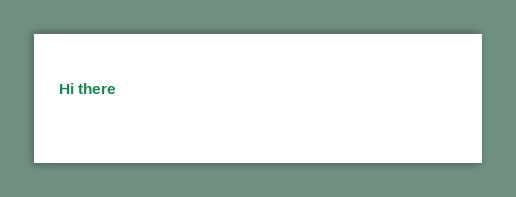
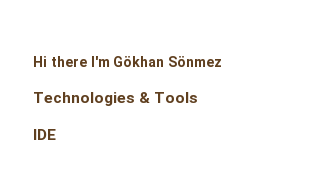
- Hi there
+ Hi there I'm Gökhan Sönmez
+ Technologies & Tools
+ IDE

